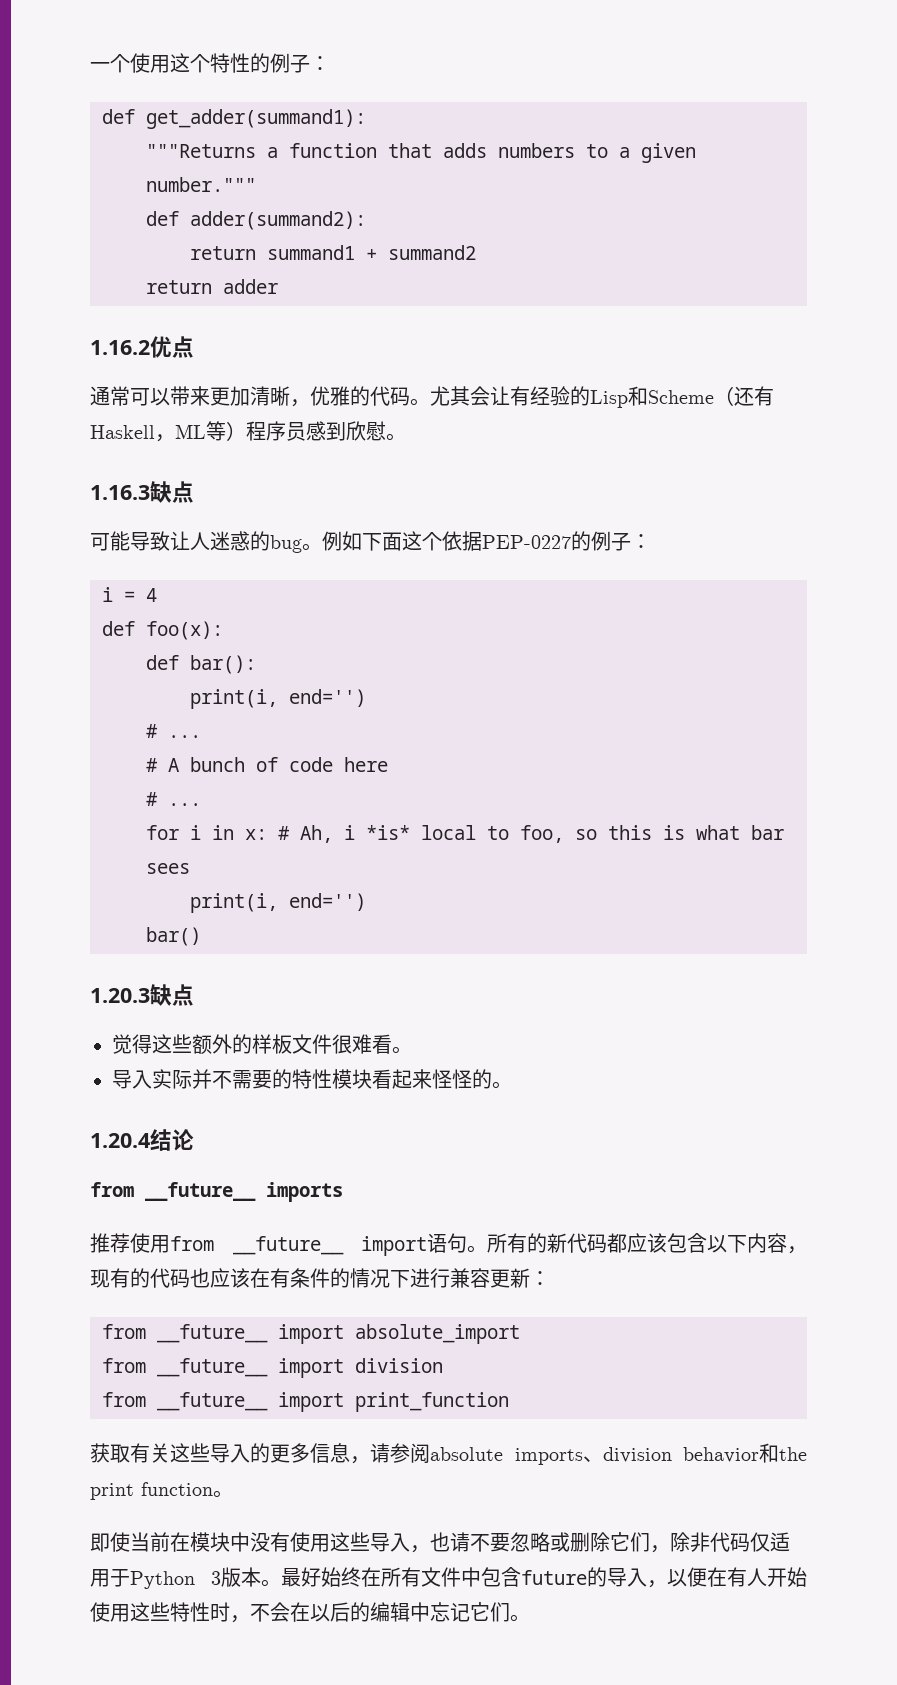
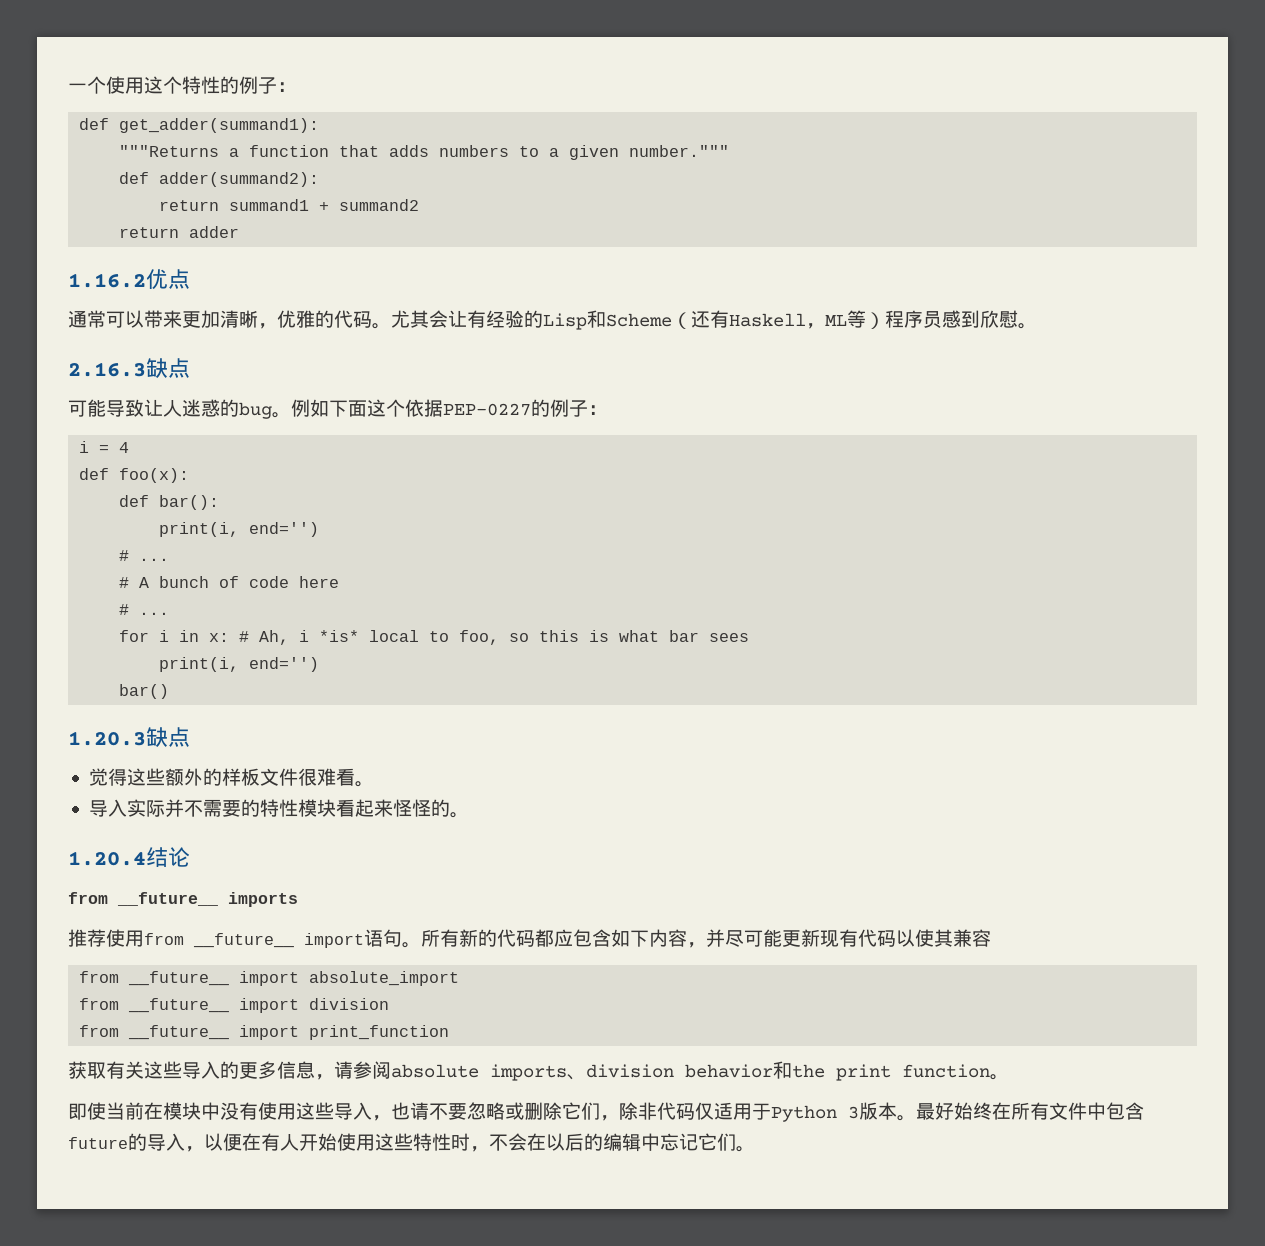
- 1.16.3缺点
+ 2.16.3缺点
- 所有的新代码都应该包含以下内容，现有的代码也应该在有条件的情况下进行兼容更新：
+ 所有新的代码都应包含如下内容，并尽可能更新现有代码以使其兼容

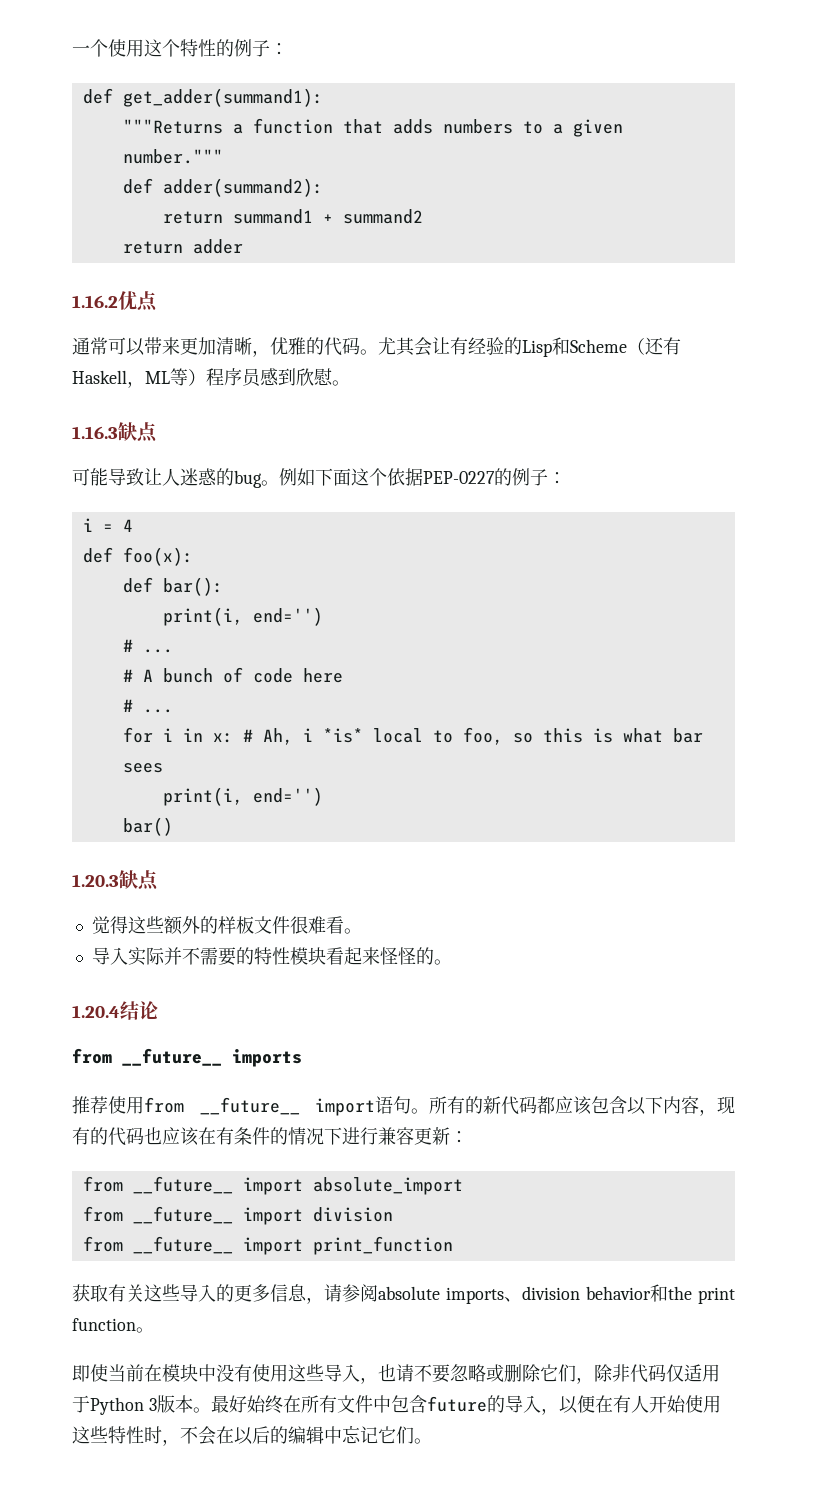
- 2.16.3缺点
+ 1.16.3缺点
- 所有新的代码都应包含如下内容，并尽可能更新现有代码以使其兼容
+ 所有的新代码都应该包含以下内容，现有的代码也应该在有条件的情况下进行兼容更新：

